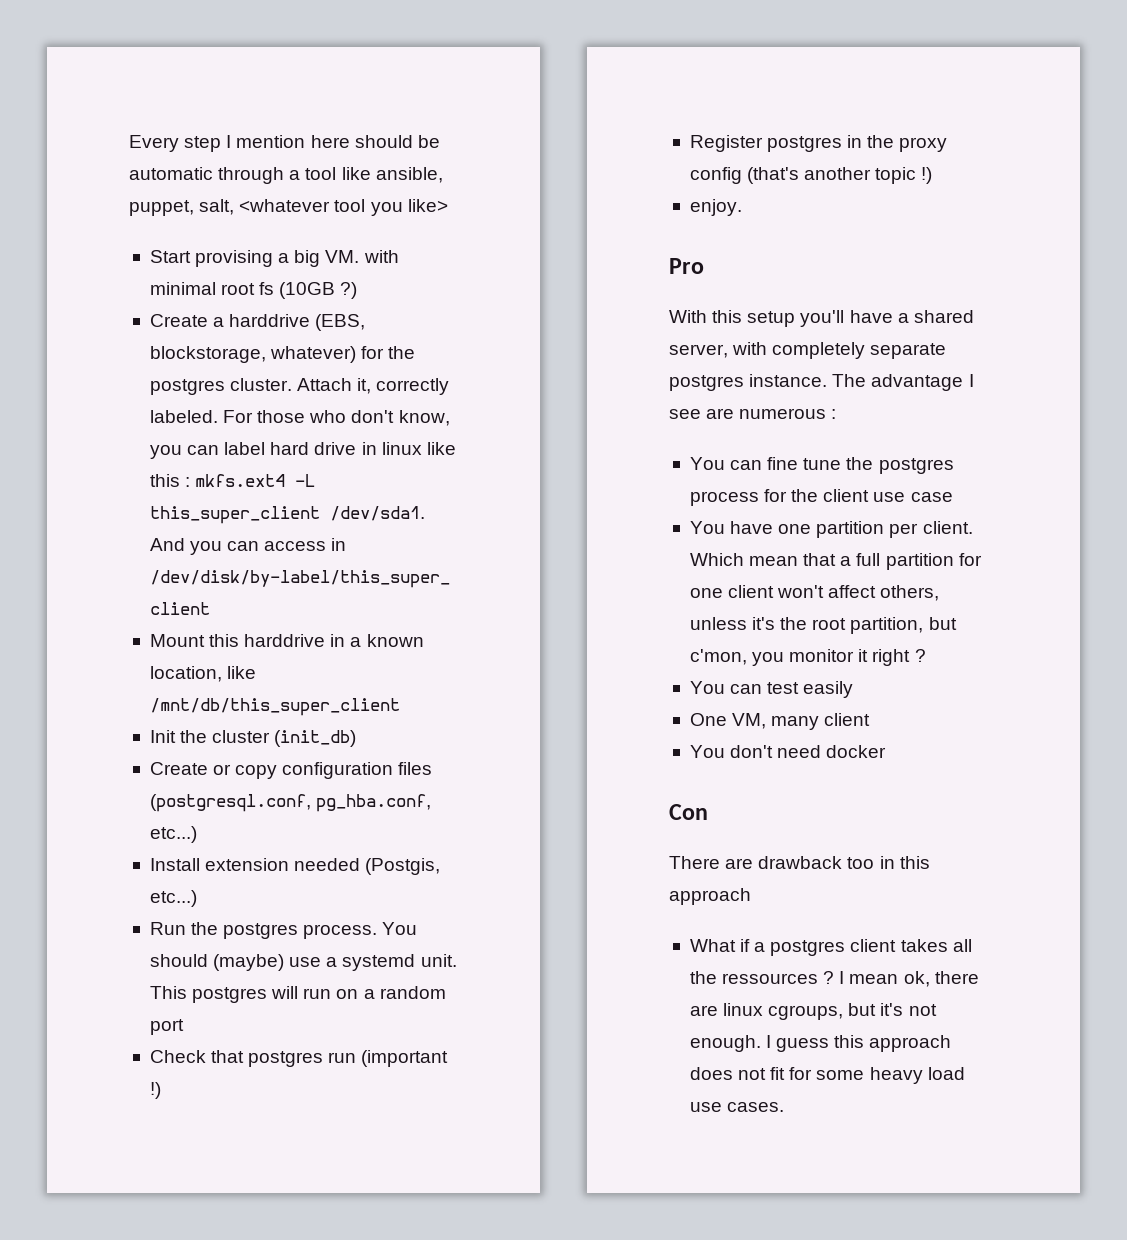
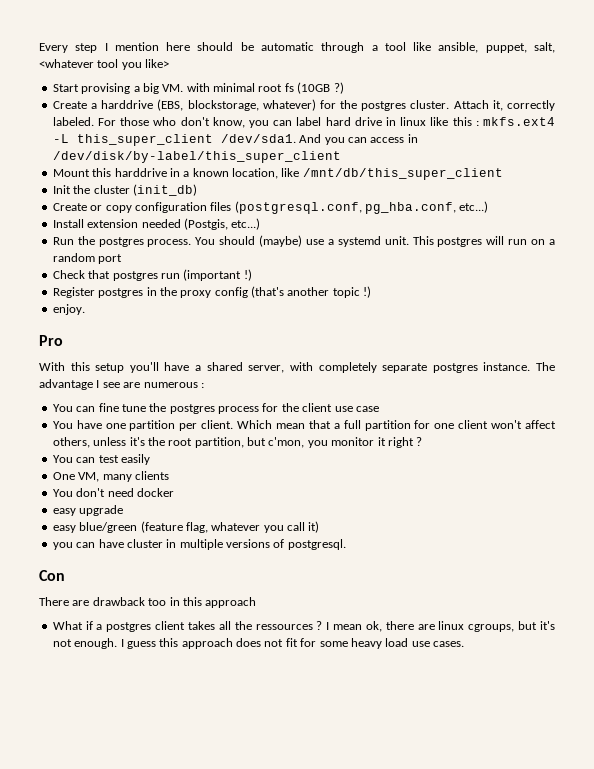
- One VM, many client
+ One VM, many clients
+ easy upgrade
+ easy blue/green (feature flag, whatever you call it)
+ you can have cluster in multiple versions of postgresql.

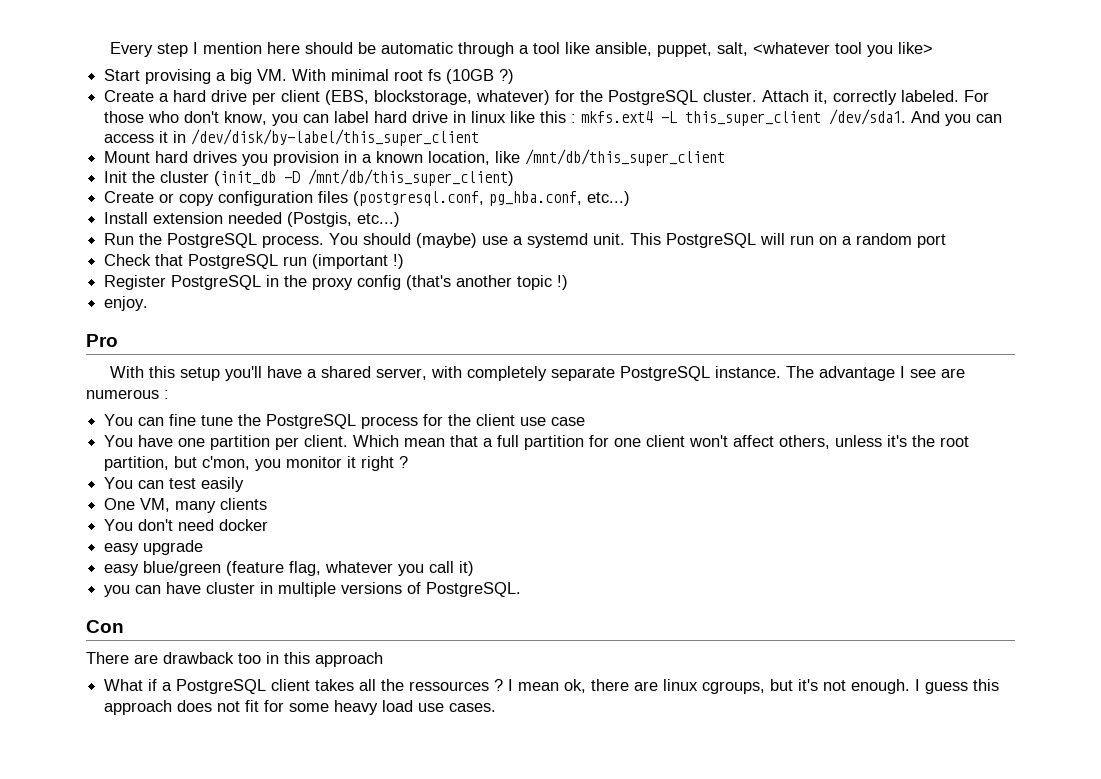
- Start provising a big VM. with minimal root fs (10GB ?)
+ Start provising a big VM. With minimal root fs (10GB ?)
- Create a harddrive (EBS, blockstorage, whatever) for the postgres cluster.
+ Create a hard drive per client (EBS, blockstorage, whatever) for the PostgreSQL cluster.
- And you can access in /dev/disk/by-label/this_super_client
+ And you can access it in /dev/disk/by-label/this_super_client
- Mount this harddrive in a known location, like /mnt/db/this_super_client
+ Mount hard drives you provision in a known location, like /mnt/db/this_super_client
- Init the cluster (init_db)
+ Init the cluster (init_db -D /mnt/db/this_super_client)
- Run the postgres process.
+ Run the PostgreSQL process.
- This postgres will run on a random port
+ This PostgreSQL will run on a random port
- Check that postgres run (important !)
+ Check that PostgreSQL run (important !)
- Register postgres in the proxy config (that's another topic !)
+ Register PostgreSQL in the proxy config (that's another topic !)
- With this setup you'll have a shared server, with completely separate postgres instance.
+ With this setup you'll have a shared server, with completely separate PostgreSQL instance.
- You can fine tune the postgres process for the client use case
+ You can fine tune the PostgreSQL process for the client use case
- you can have cluster in multiple versions of postgresql.
+ you can have cluster in multiple versions of PostgreSQL.
- What if a postgres client takes all the ressources ?
+ What if a PostgreSQL client takes all the ressources ?

